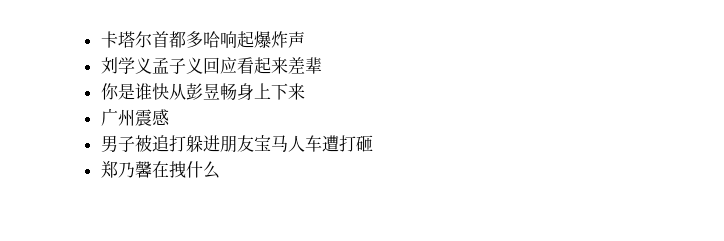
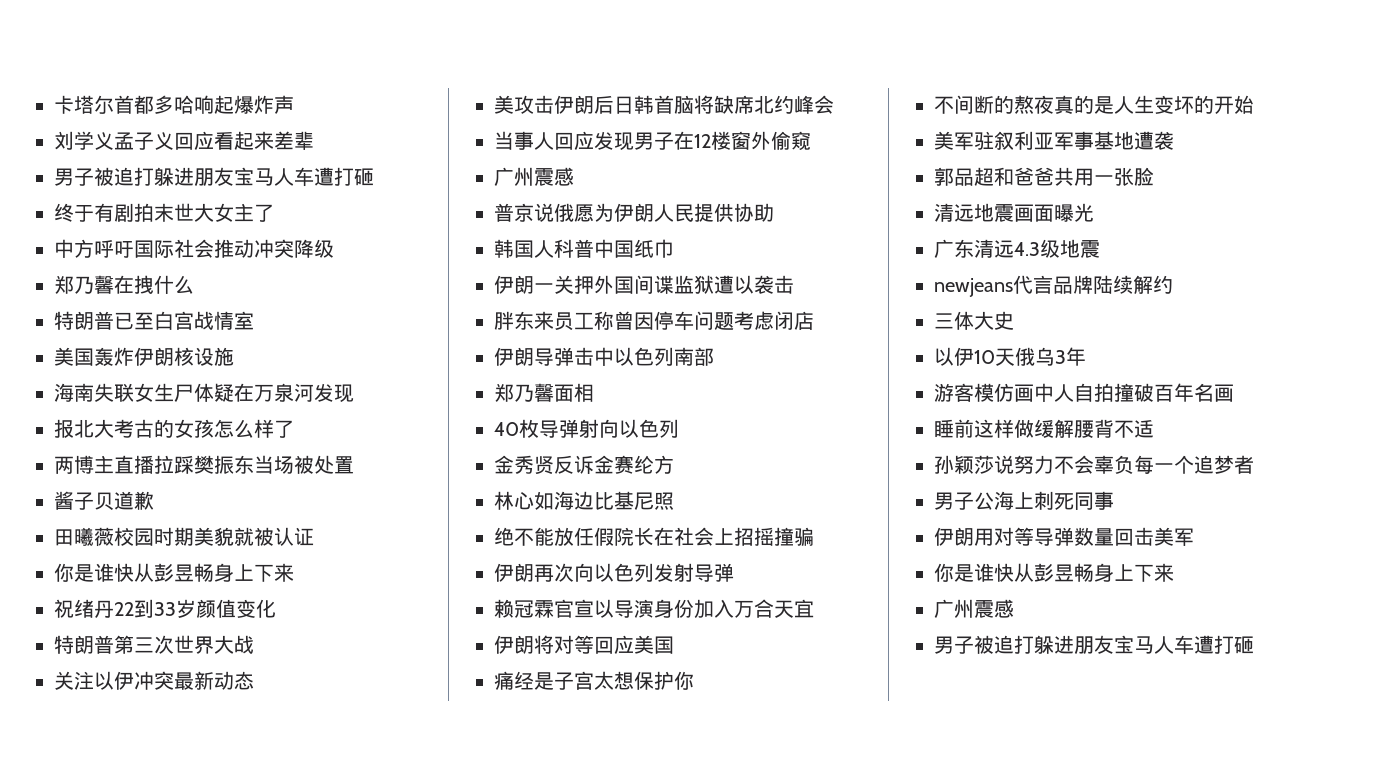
  刘学义孟子义回应看起来差辈
+ 男子被追打躲进朋友宝马人车遭打砸
+ 终于有剧拍末世大女主了
+ 中方呼吁国际社会推动冲突降级
+ 郑乃馨在拽什么
+ 特朗普已至白宫战情室
+ 美国轰炸伊朗核设施
+ 海南失联女生尸体疑在万泉河发现
+ 报北大考古的女孩怎么样了
+ 两博主直播拉踩樊振东当场被处置
+ 酱子贝道歉
+ 田曦薇校园时期美貌就被认证
+ 你是谁快从彭昱畅身上下来
+ 祝绪丹22到33岁颜值变化
+ 特朗普第三次世界大战
+ 关注以伊冲突最新动态
+ 美攻击伊朗后日韩首脑将缺席北约峰会
+ 当事人回应发现男子在12楼窗外偷窥
+ 广州震感
+ 普京说俄愿为伊朗人民提供协助
+ 韩国人科普中国纸巾
+ 伊朗一关押外国间谍监狱遭以袭击
+ 胖东来员工称曾因停车问题考虑闭店
+ 伊朗导弹击中以色列南部
+ 郑乃馨面相
+ 40枚导弹射向以色列
+ 金秀贤反诉金赛纶方
+ 林心如海边比基尼照
+ 绝不能放任假院长在社会上招摇撞骗
+ 伊朗再次向以色列发射导弹
+ 赖冠霖官宣以导演身份加入万合天宜
+ 伊朗将对等回应美国
+ 痛经是子宫太想保护你
+ 不间断的熬夜真的是人生变坏的开始
+ 美军驻叙利亚军事基地遭袭
+ 郭品超和爸爸共用一张脸
+ 清远地震画面曝光
+ 广东清远4.3级地震
+ newjeans代言品牌陆续解约
+ 三体大史
+ 以伊10天俄乌3年
+ 游客模仿画中人自拍撞破百年名画
+ 睡前这样做缓解腰背不适
+ 孙颖莎说努力不会辜负每一个追梦者
+ 男子公海上刺死同事
+ 伊朗用对等导弹数量回击美军
- 郑乃馨在拽什么

